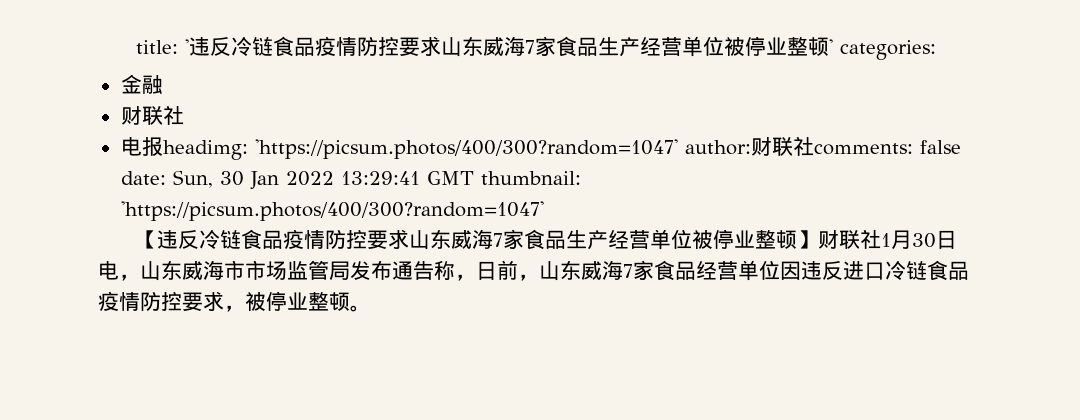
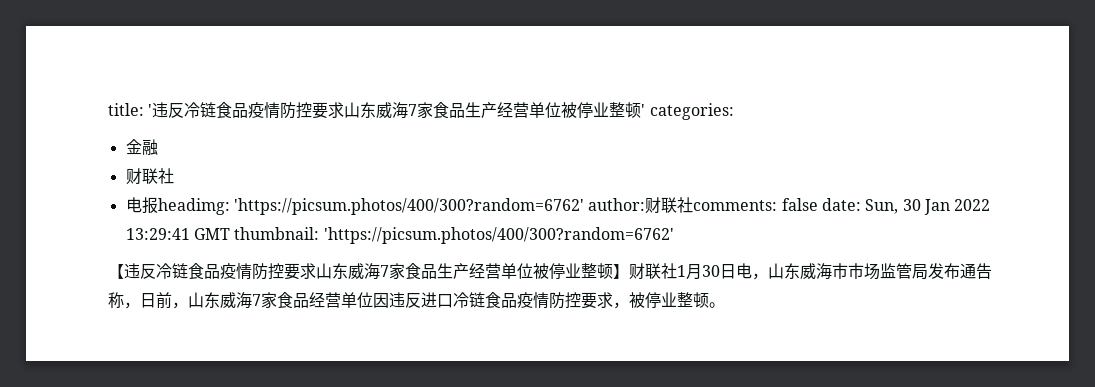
- 电报headimg: 'https://picsum.photos/400/300?random=1047' author:财联社comments: false date: Sun, 30 Jan 2022 13:29:41 GMT thumbnail: 'https://picsum.photos/400/300?random=1047'
+ 电报headimg: 'https://picsum.photos/400/300?random=6762' author:财联社comments: false date: Sun, 30 Jan 2022 13:29:41 GMT thumbnail: 'https://picsum.photos/400/300?random=6762'

